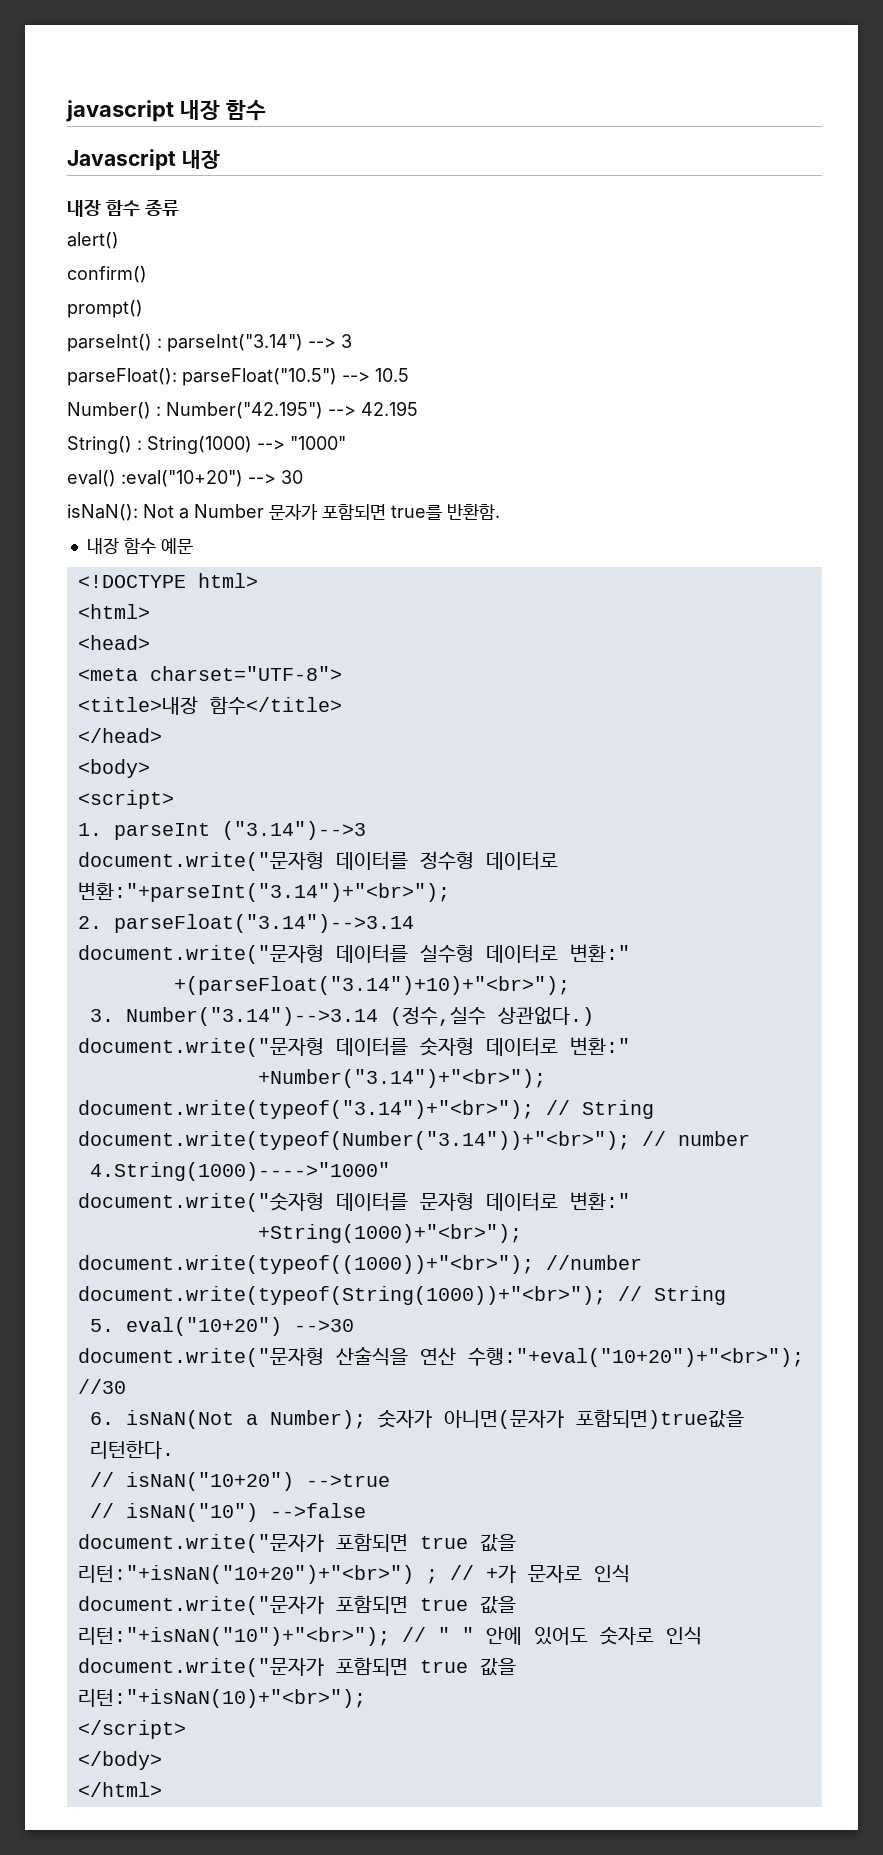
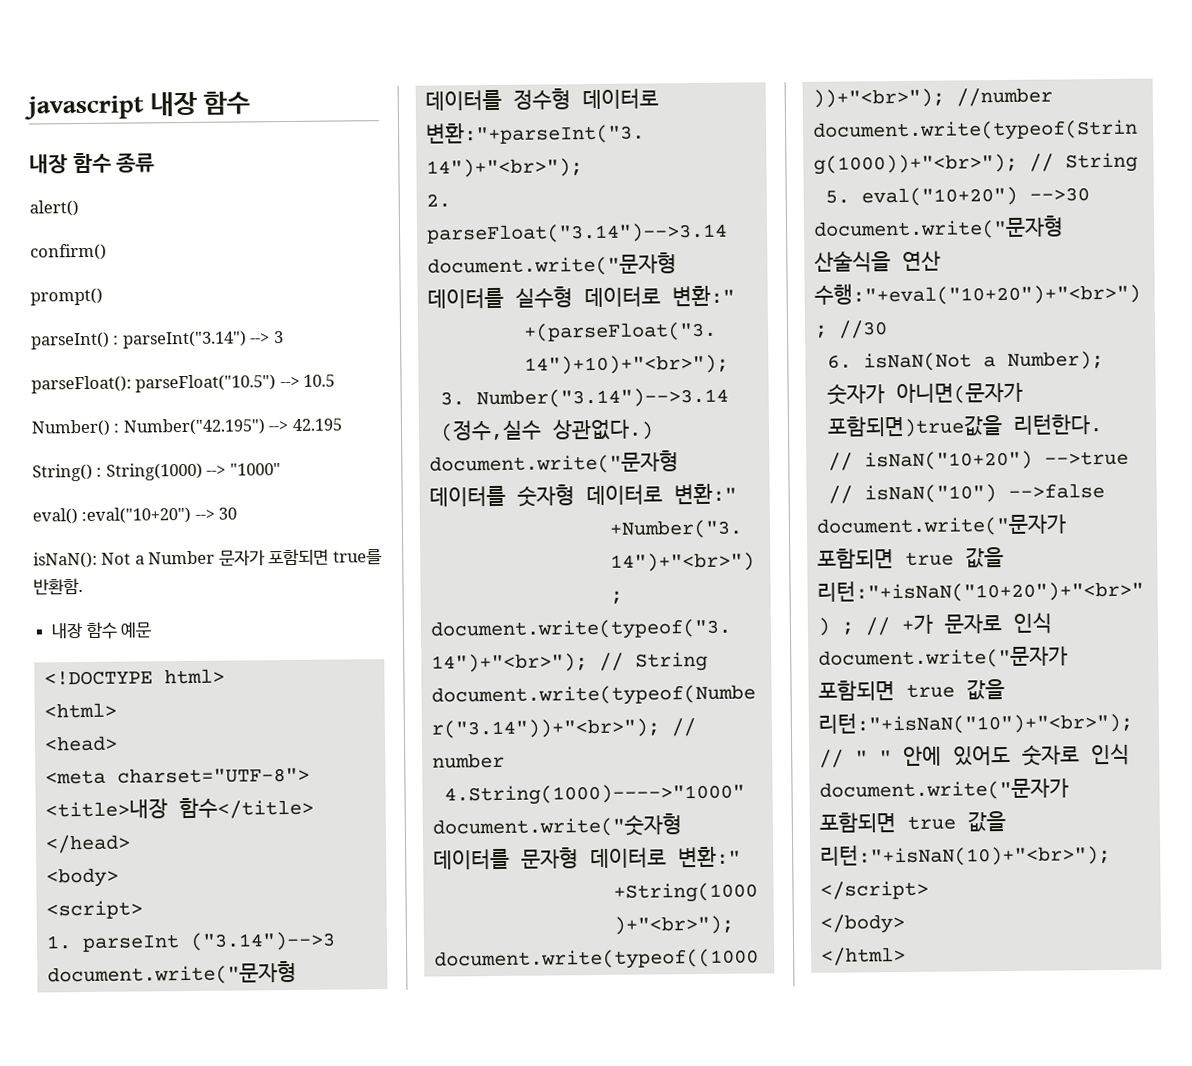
- Javascript 내장

